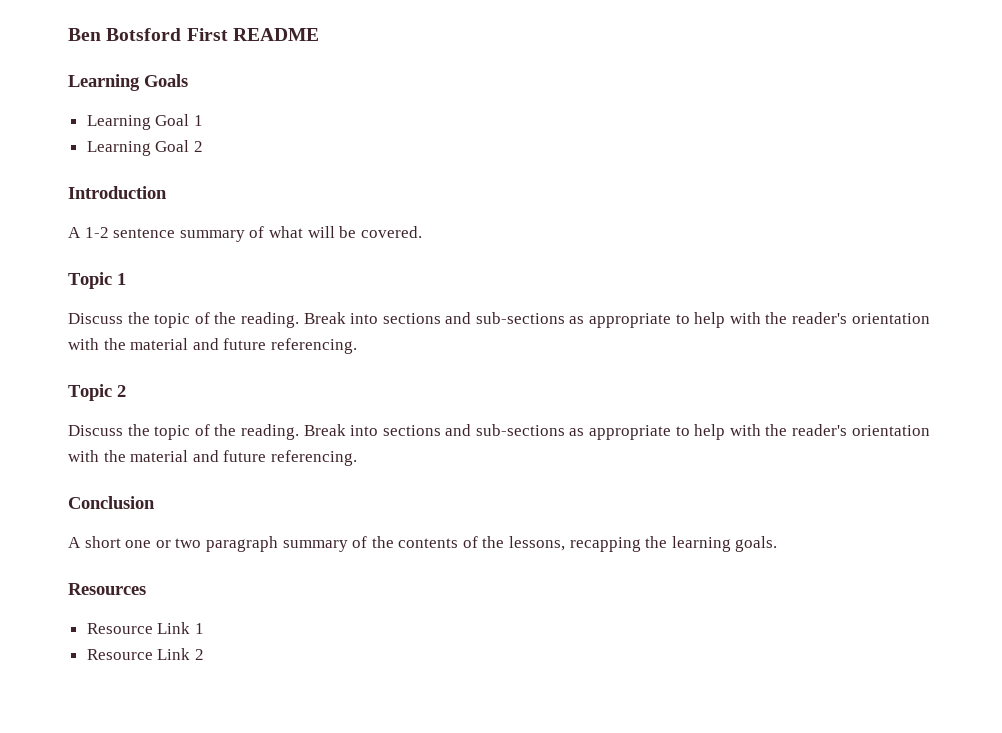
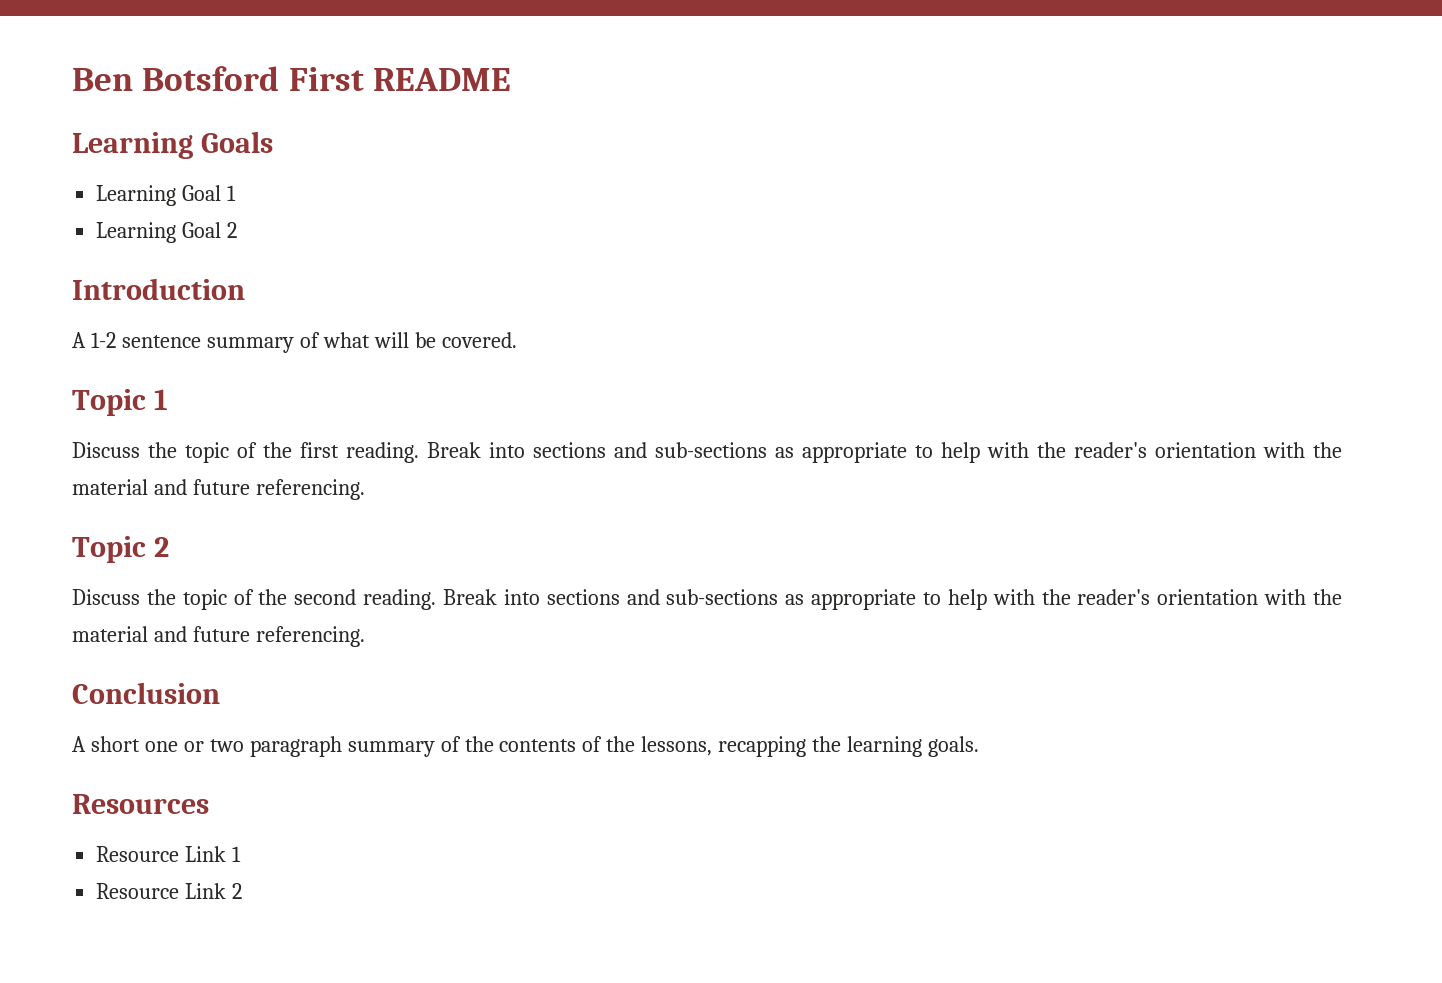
  Topic 1
- Discuss the topic of the reading.
+ Discuss the topic of the first reading.
  Topic 2
- Discuss the topic of the reading.
+ Discuss the topic of the second reading.

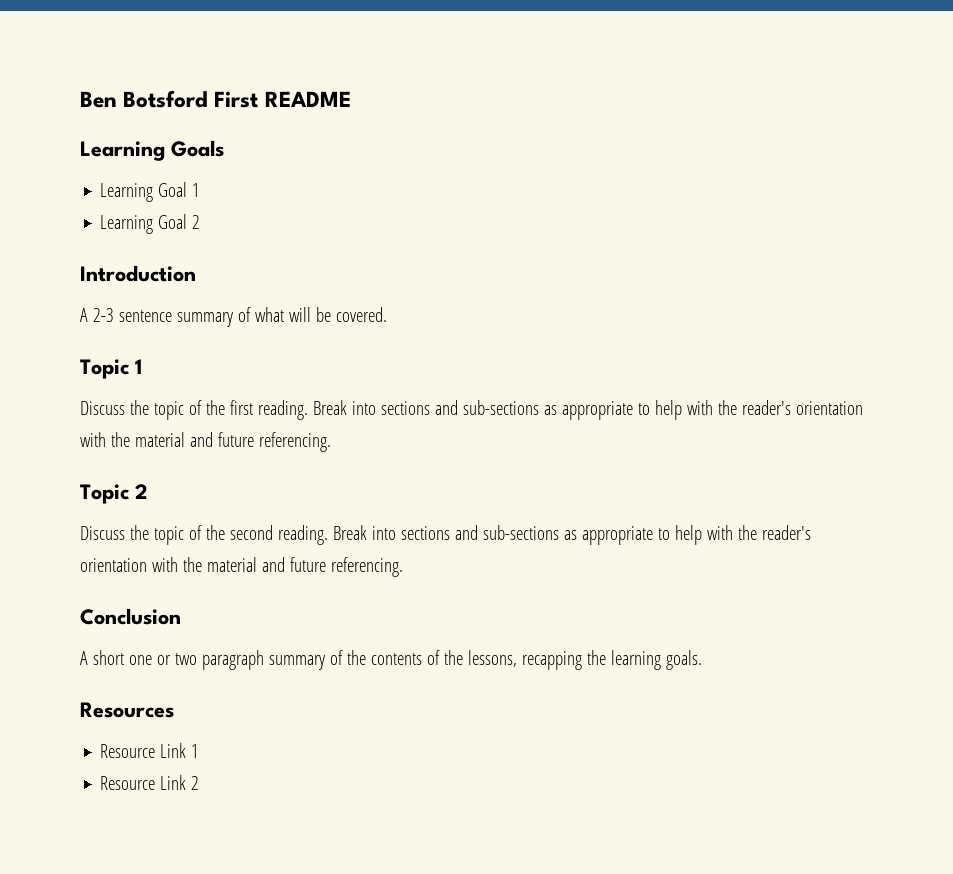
- A 1-2 sentence summary of what will be covered.
+ A 2-3 sentence summary of what will be covered.

